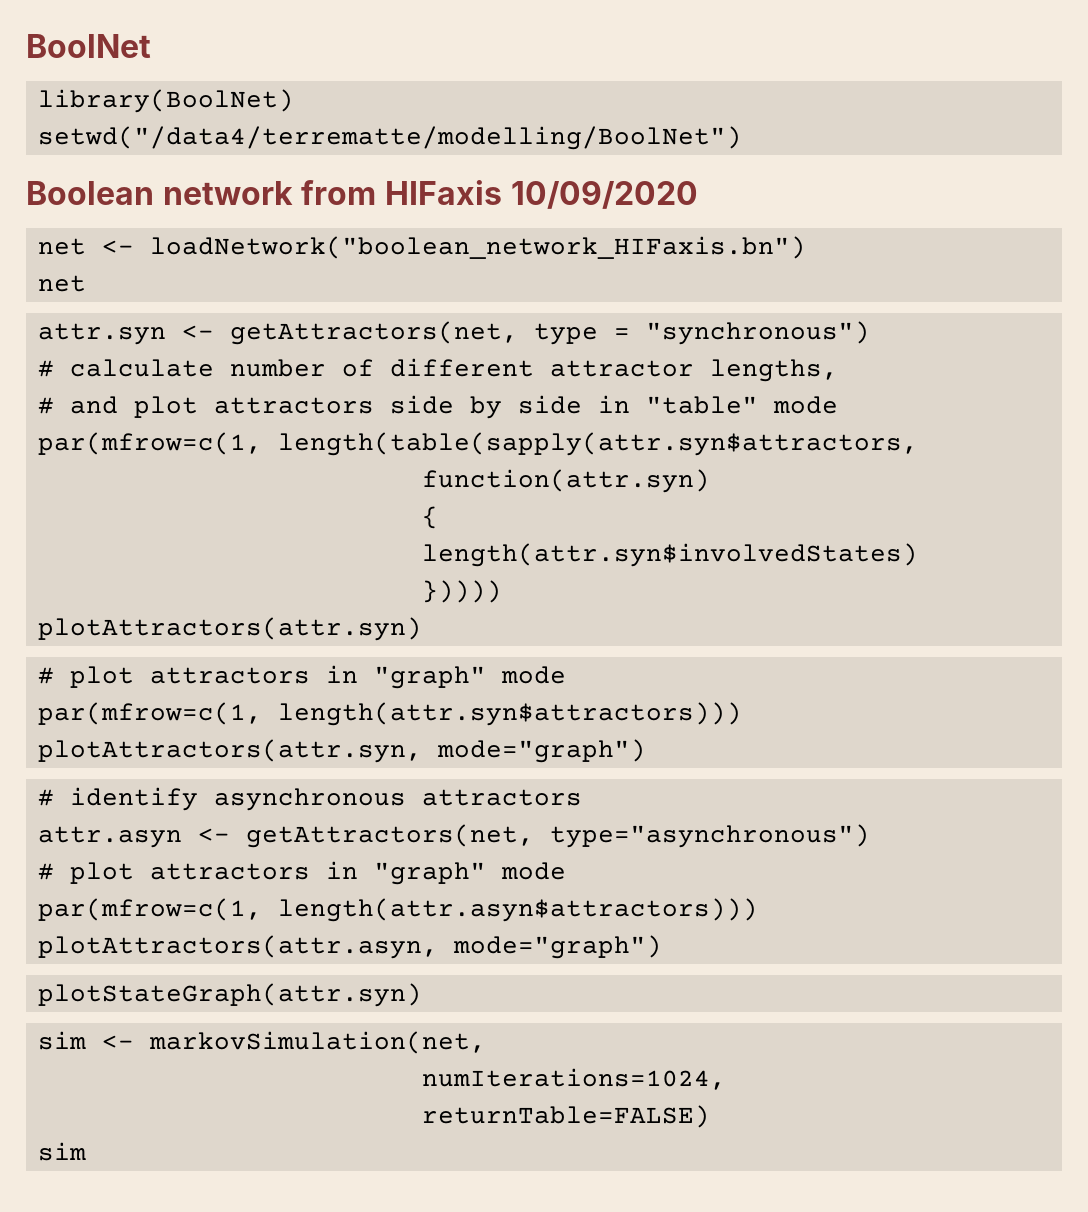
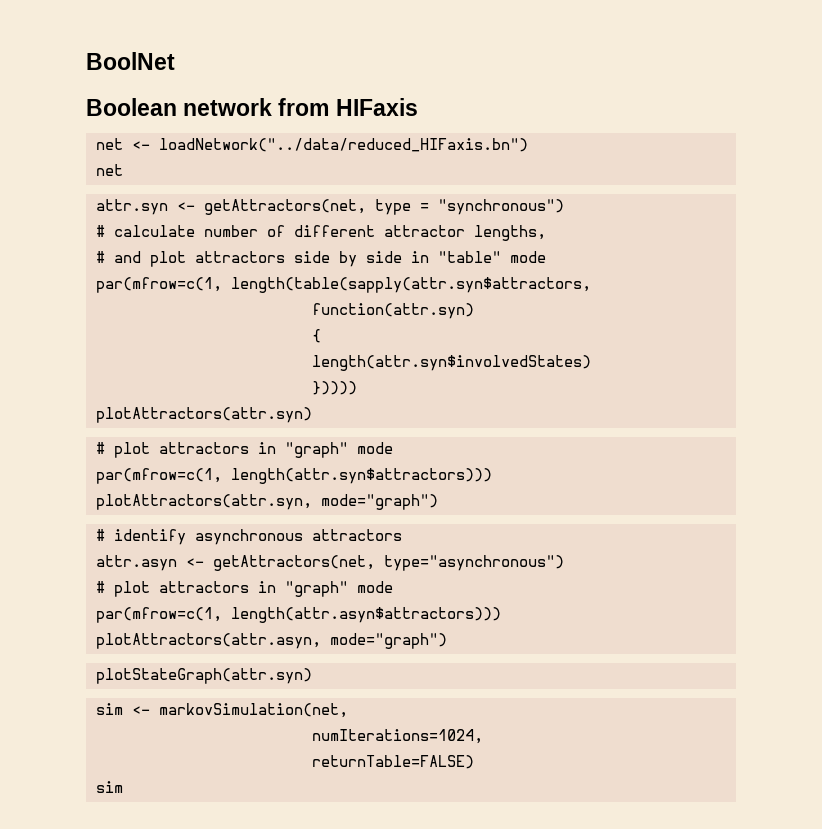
- library(BoolNet)
- setwd("/data4/terrematte/modelling/BoolNet")
- Boolean network from HIFaxis 10/09/2020
+ Boolean network from HIFaxis
- net <- loadNetwork("boolean_network_HIFaxis.bn")
+ net <- loadNetwork("../data/reduced_HIFaxis.bn")

